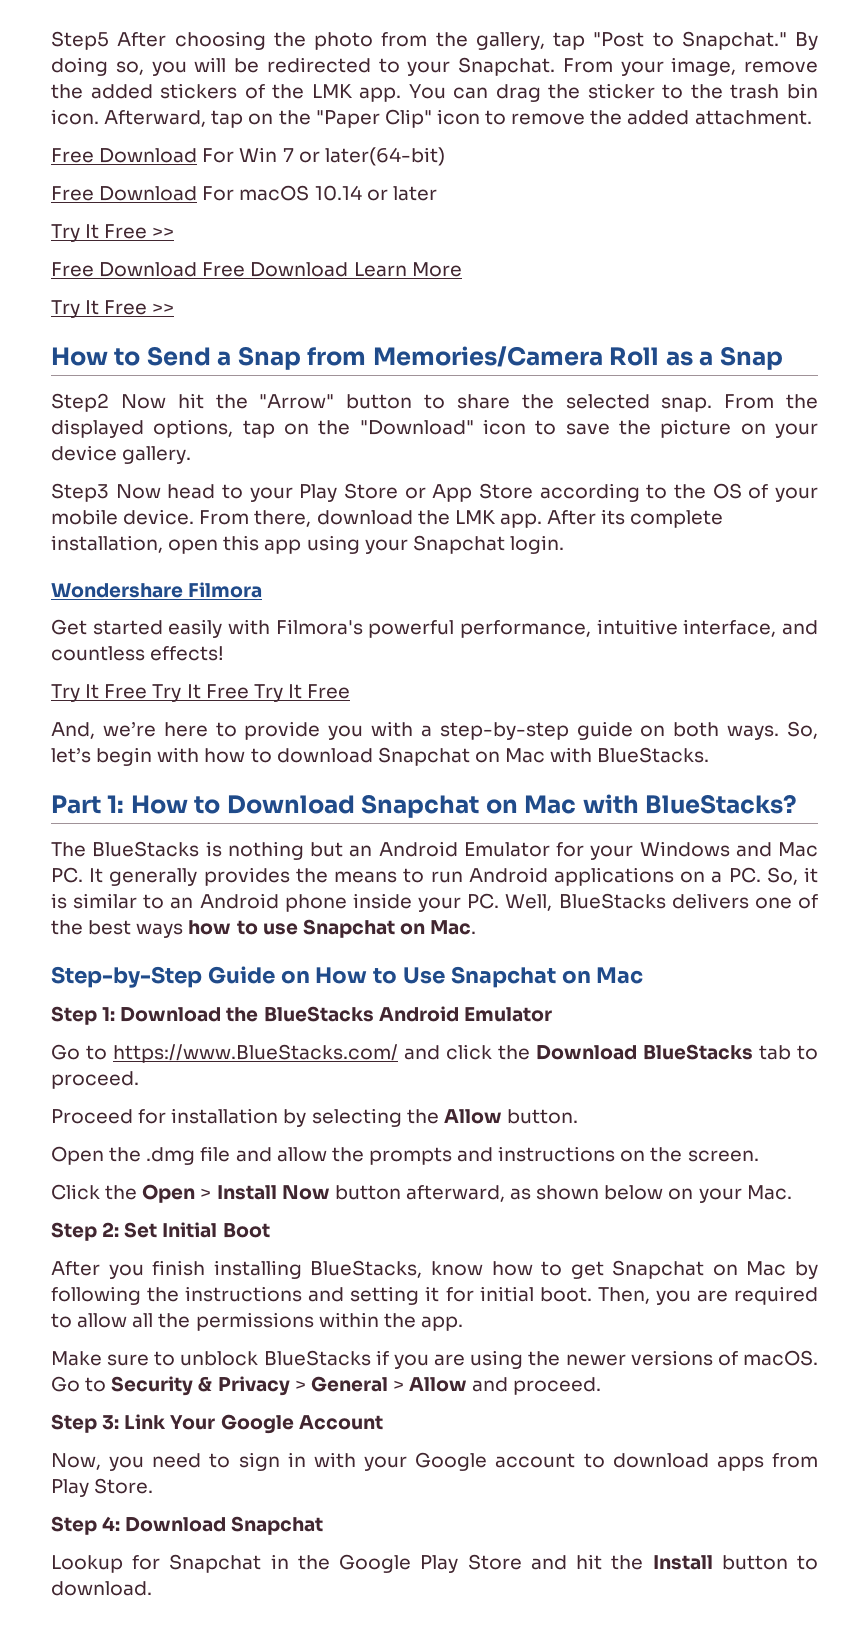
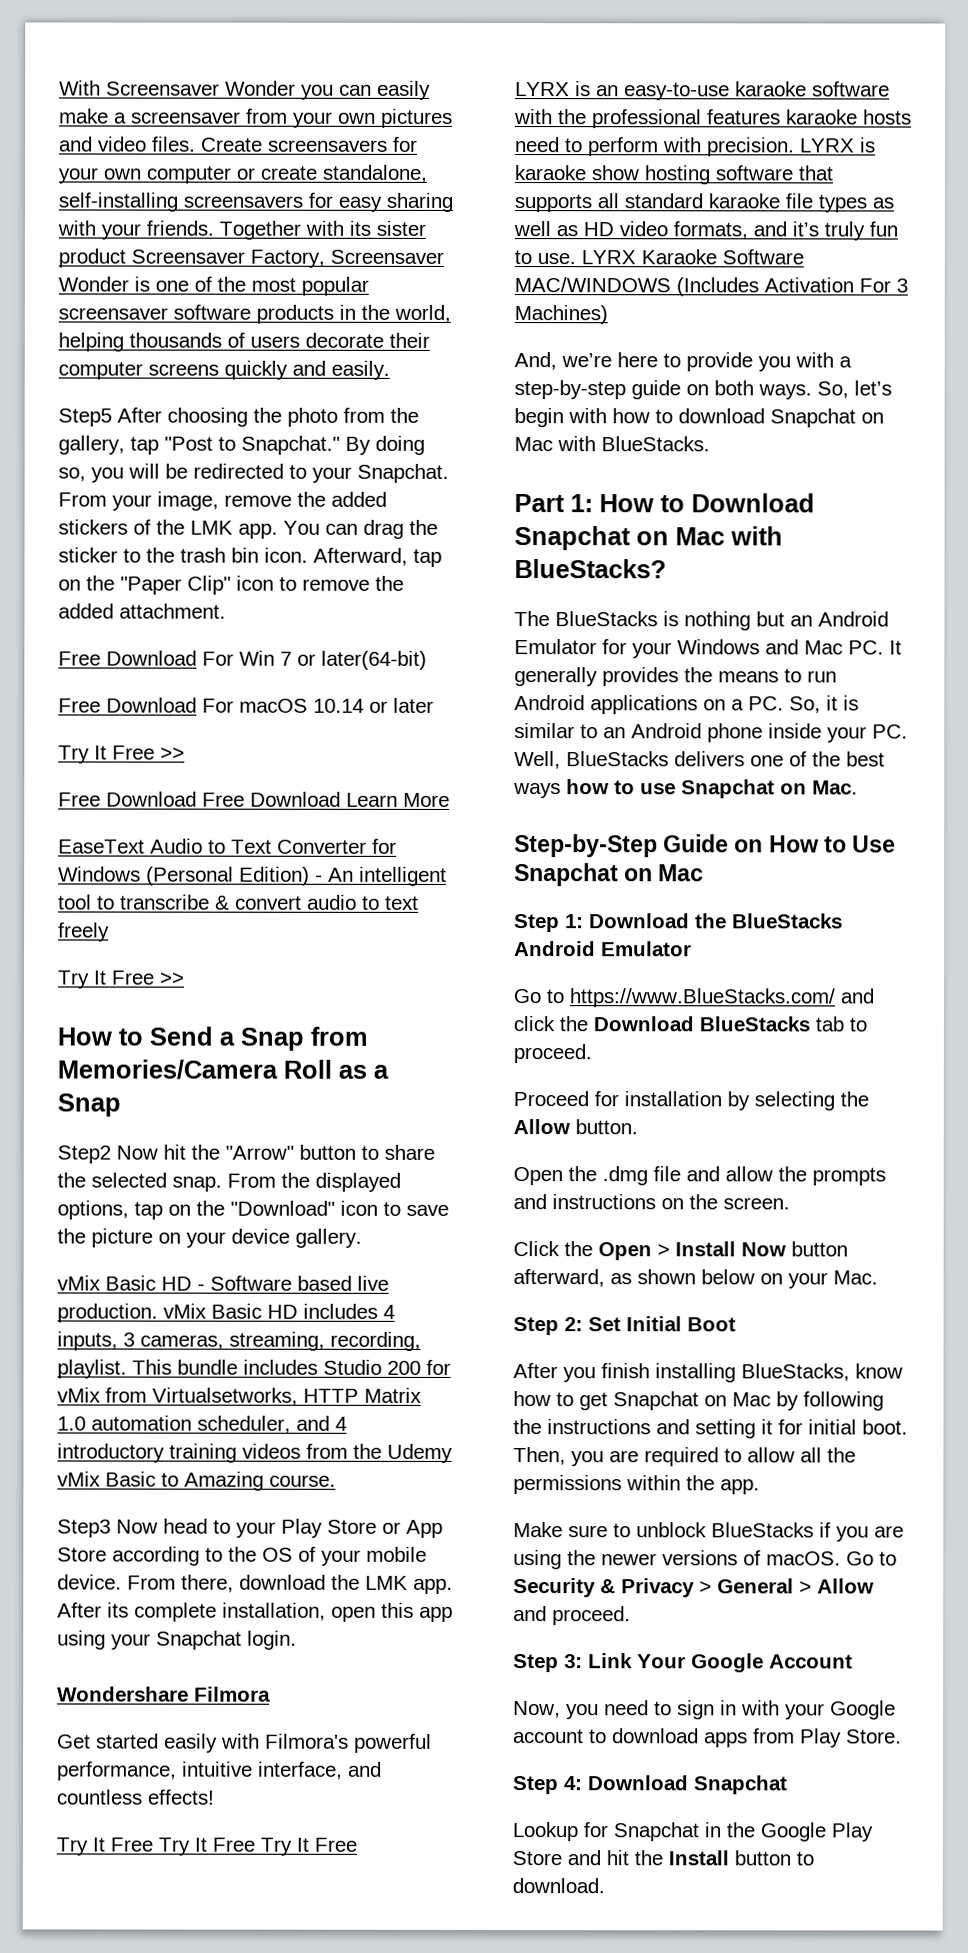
+ With Screensaver Wonder you can easily make a screensaver from your own pictures and video files. Create screensavers for your own computer or create standalone, self-installing screensavers for easy sharing with your friends. Together with its sister product Screensaver Factory, Screensaver Wonder is one of the most popular screensaver software products in the world, helping thousands of users decorate their computer screens quickly and easily.
+ EaseText Audio to Text Converter for Windows (Personal Edition) - An intelligent tool to transcribe & convert audio to text freely
+ vMix Basic HD - Software based live production. vMix Basic HD includes 4 inputs, 3 cameras, streaming, recording, playlist. This bundle includes Studio 200 for vMix from Virtualsetworks, HTTP Matrix 1.0 automation scheduler, and 4 introductory training videos from the Udemy vMix Basic to Amazing course.
+ LYRX is an easy-to-use karaoke software with the professional features karaoke hosts need to perform with precision. LYRX is karaoke show hosting software that supports all standard karaoke file types as well as HD video formats, and it’s truly fun to use. LYRX Karaoke Software MAC/WINDOWS (Includes Activation For 3 Machines)

